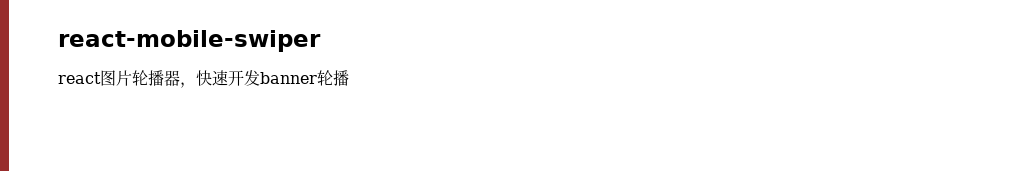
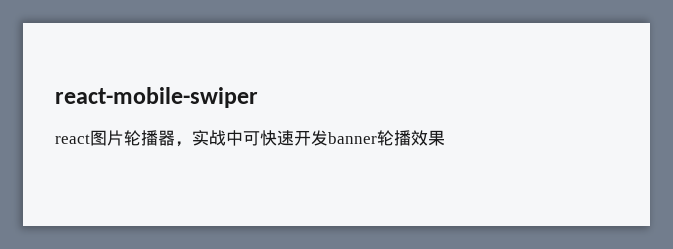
- react图片轮播器，快速开发banner轮播
+ react图片轮播器，实战中可快速开发banner轮播效果

